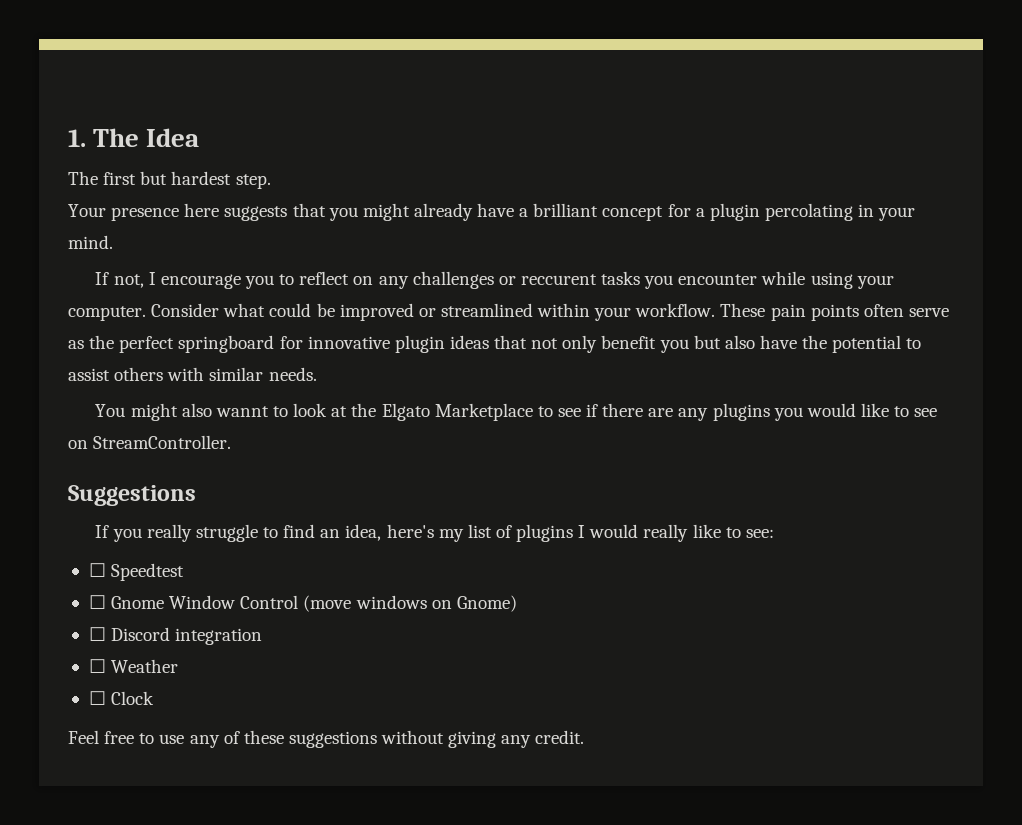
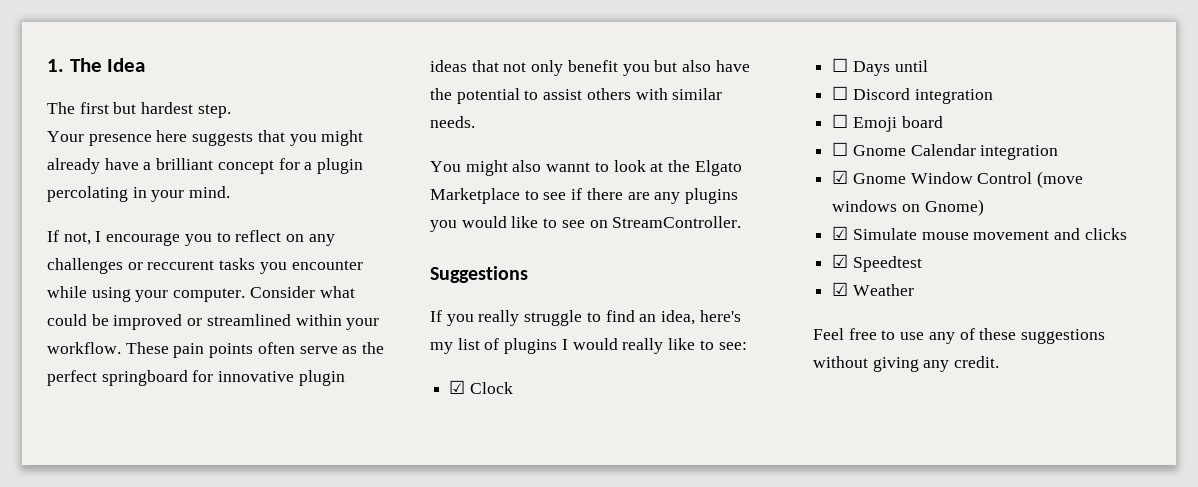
- ☐ Speedtest
- ☐ Gnome Window Control (move windows on Gnome)
+ ☑ Clock
+ ☐ Days until
+ ☐ Discord integration
+ ☐ Emoji board
+ ☐ Gnome Calendar integration
+ ☑ Gnome Window Control (move windows on Gnome)
- ☐ Discord integration
- ☐ Weather
+ ☑ Simulate mouse movement and clicks
+ ☑ Speedtest
+ ☑ Weather
- ☐ Clock

